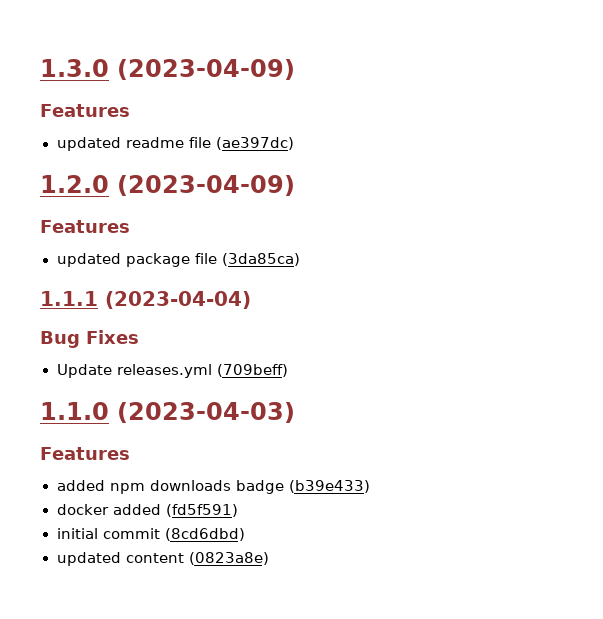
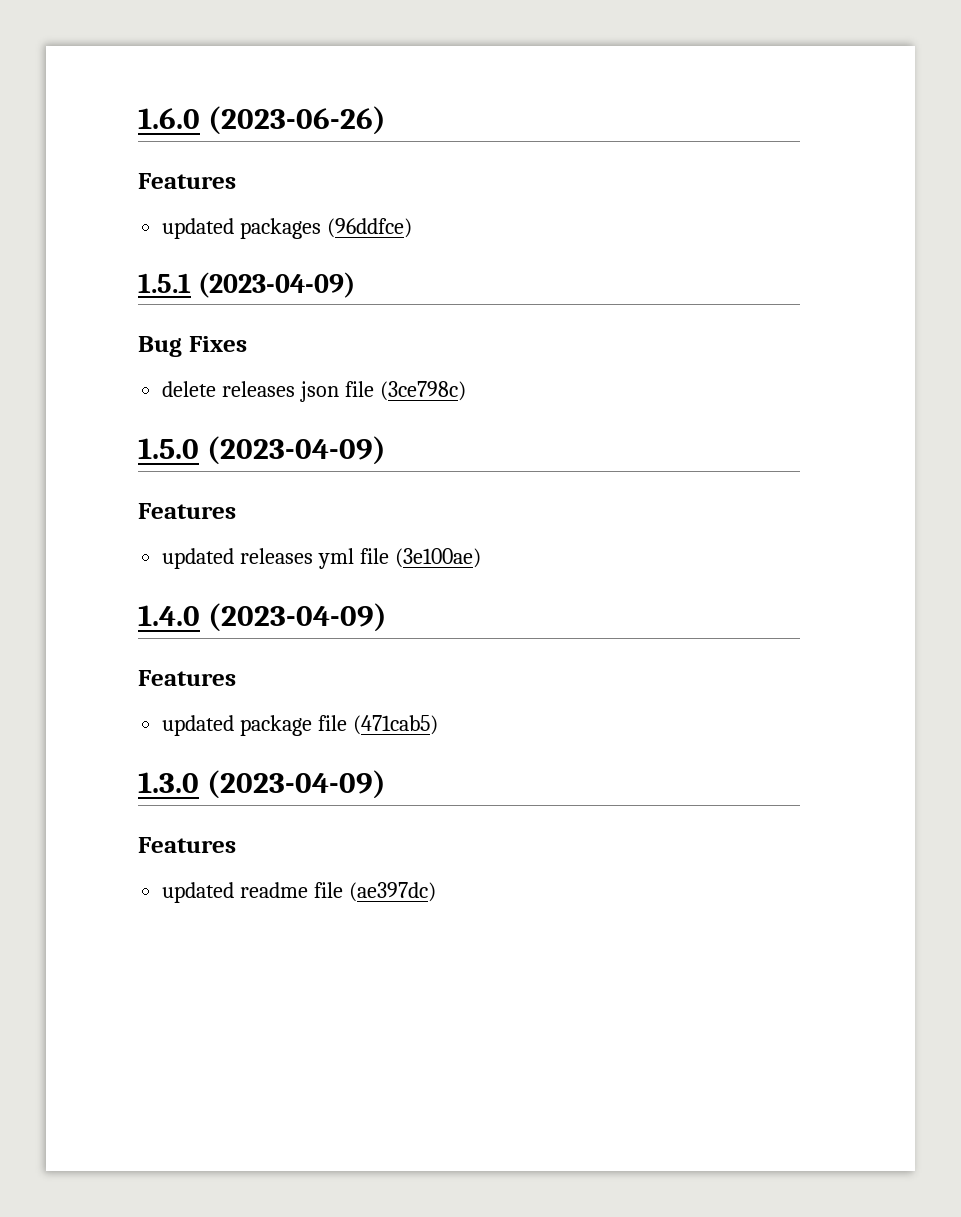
+ 1.6.0 (2023-06-26)
+ Features
+ updated packages (96ddfce)
+ 1.5.1 (2023-04-09)
+ Bug Fixes
+ delete releases json file (3ce798c)
+ 1.5.0 (2023-04-09)
+ Features
+ updated releases yml file (3e100ae)
+ 1.4.0 (2023-04-09)
+ Features
+ updated package file (471cab5)
- 1.2.0 (2023-04-09)
- Features
- updated package file (3da85ca)
- 1.1.1 (2023-04-04)
- Bug Fixes
- Update releases.yml (709beff)
- 1.1.0 (2023-04-03)
- Features
- added npm downloads badge (b39e433)
- docker added (fd5f591)
- initial commit (8cd6dbd)
- updated content (0823a8e)

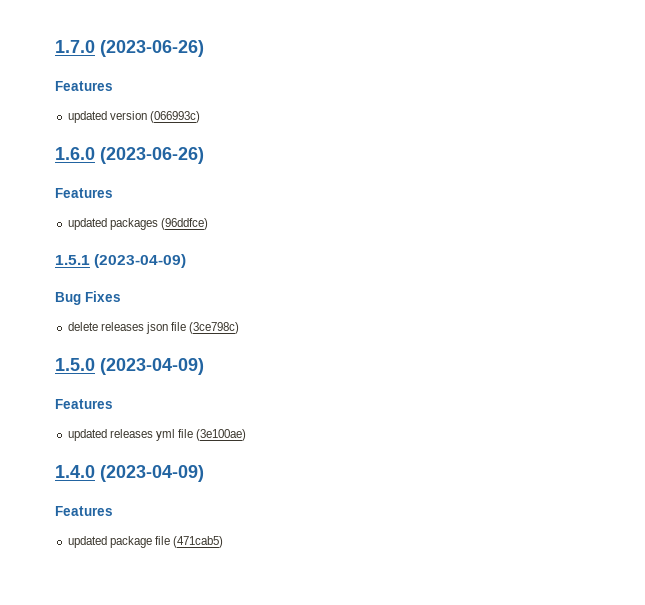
+ 1.7.0 (2023-06-26)
+ Features
+ updated version (066993c)
- 1.3.0 (2023-04-09)
- Features
- updated readme file (ae397dc)

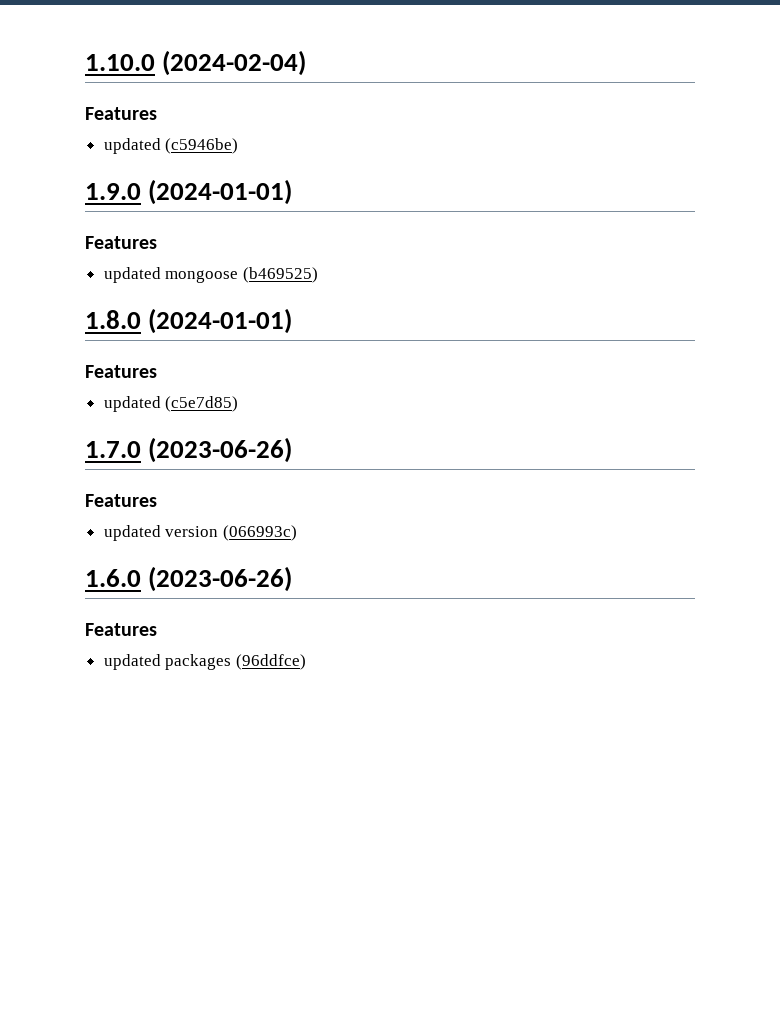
+ 1.10.0 (2024-02-04)
+ Features
+ updated (c5946be)
+ 1.9.0 (2024-01-01)
+ Features
+ updated mongoose (b469525)
+ 1.8.0 (2024-01-01)
+ Features
+ updated (c5e7d85)
- 1.5.1 (2023-04-09)
- Bug Fixes
- delete releases json file (3ce798c)
- 1.5.0 (2023-04-09)
- Features
- updated releases yml file (3e100ae)
- 1.4.0 (2023-04-09)
- Features
- updated package file (471cab5)

